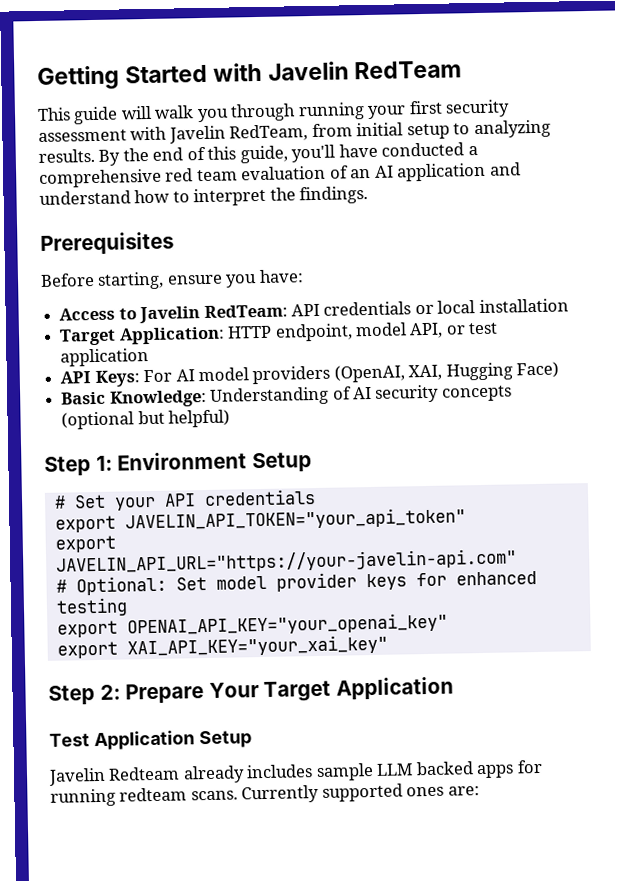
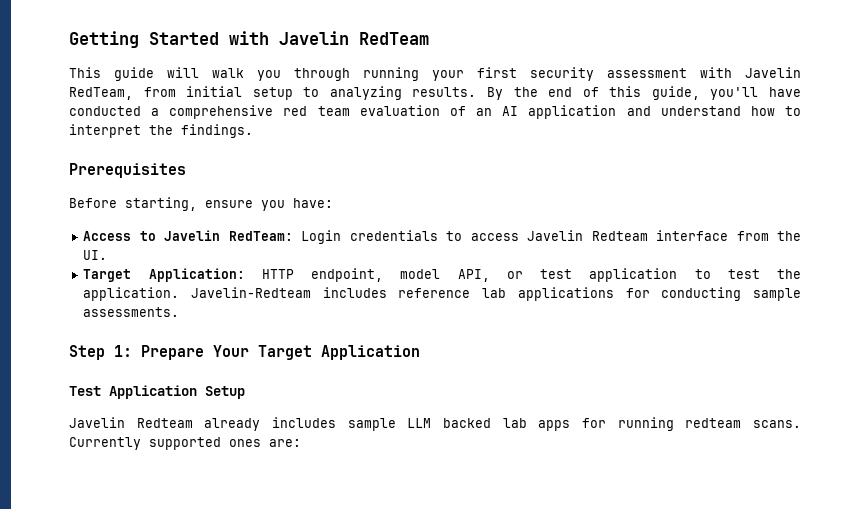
- Access to Javelin RedTeam: API credentials or local installation
+ Access to Javelin RedTeam: Login credentials to access Javelin Redteam interface from the UI.
- Target Application: HTTP endpoint, model API, or test application
- API Keys: For AI model providers (OpenAI, XAI, Hugging Face)
- Basic Knowledge: Understanding of AI security concepts (optional but helpful)
- Step 1: Environment Setup
- # Set your API credentials
- export JAVELIN_API_TOKEN="your_api_token"
- export JAVELIN_API_URL="https://your-javelin-api.com"
- # Optional: Set model provider keys for enhanced testing
- export OPENAI_API_KEY="your_openai_key"
- export XAI_API_KEY="your_xai_key"
- Step 2: Prepare Your Target Application
+ Target Application: HTTP endpoint, model API, or test application to test the application. Javelin-Redteam includes reference lab applications for conducting sample assessments.
+ Step 1: Prepare Your Target Application
- Javelin Redteam already includes sample LLM backed apps for running redteam scans.
+ Javelin Redteam already includes sample LLM backed lab apps for running redteam scans.

